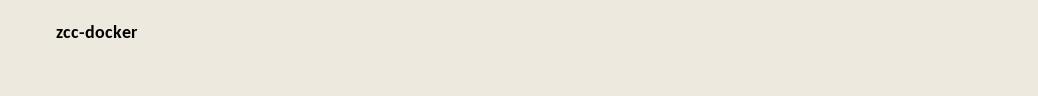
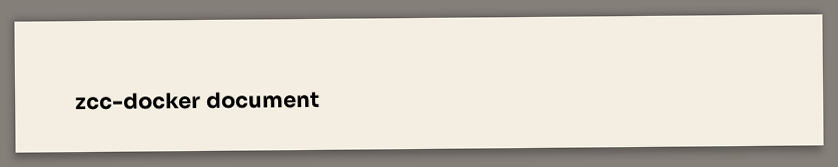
- zcc-docker
+ zcc-docker document

